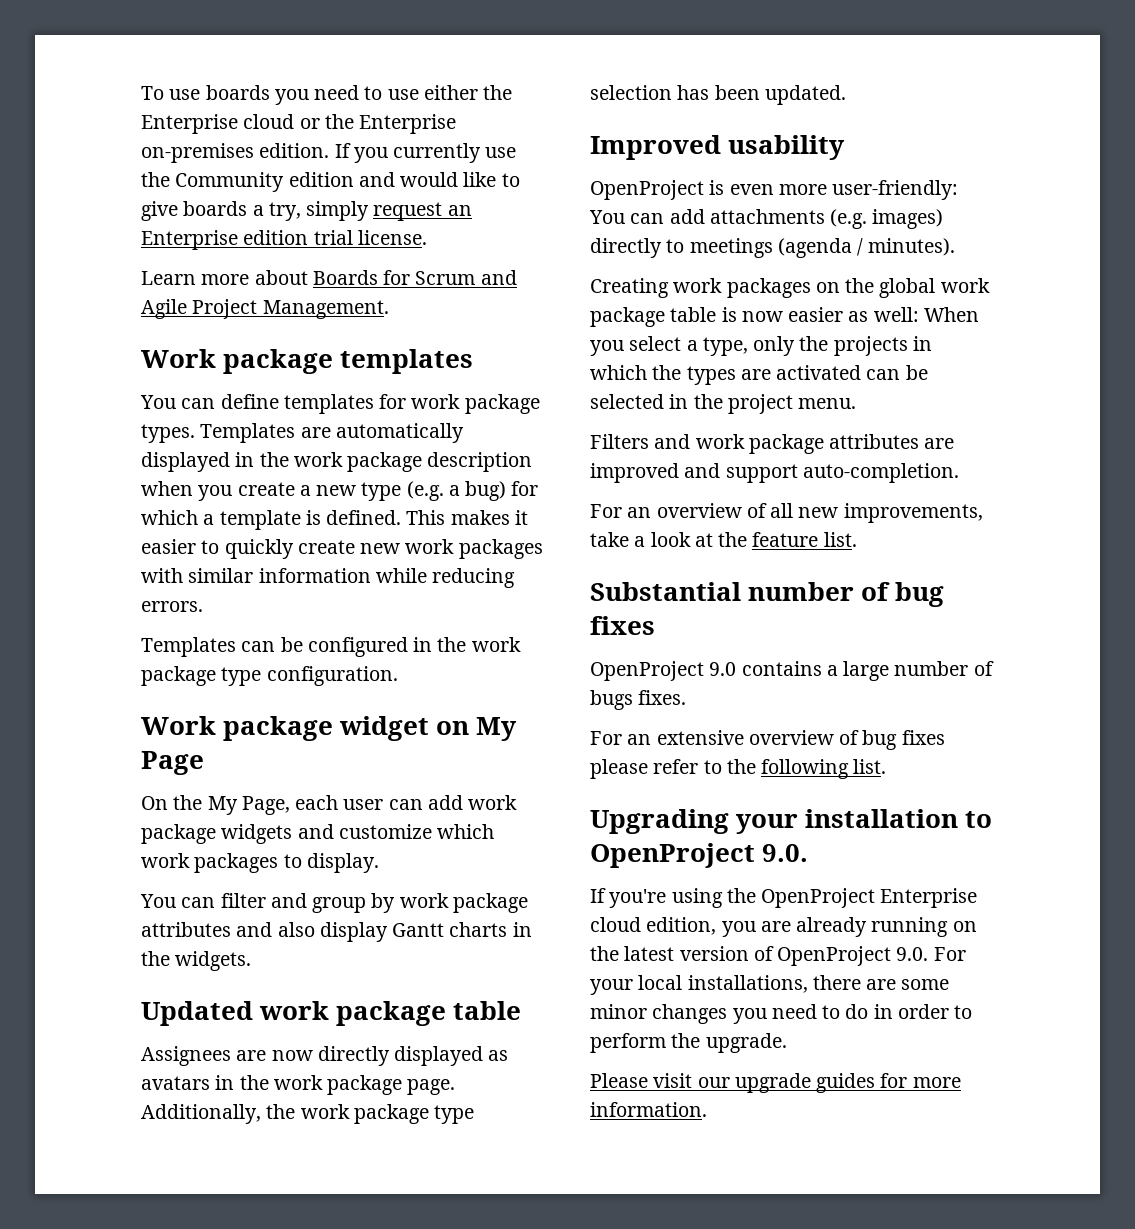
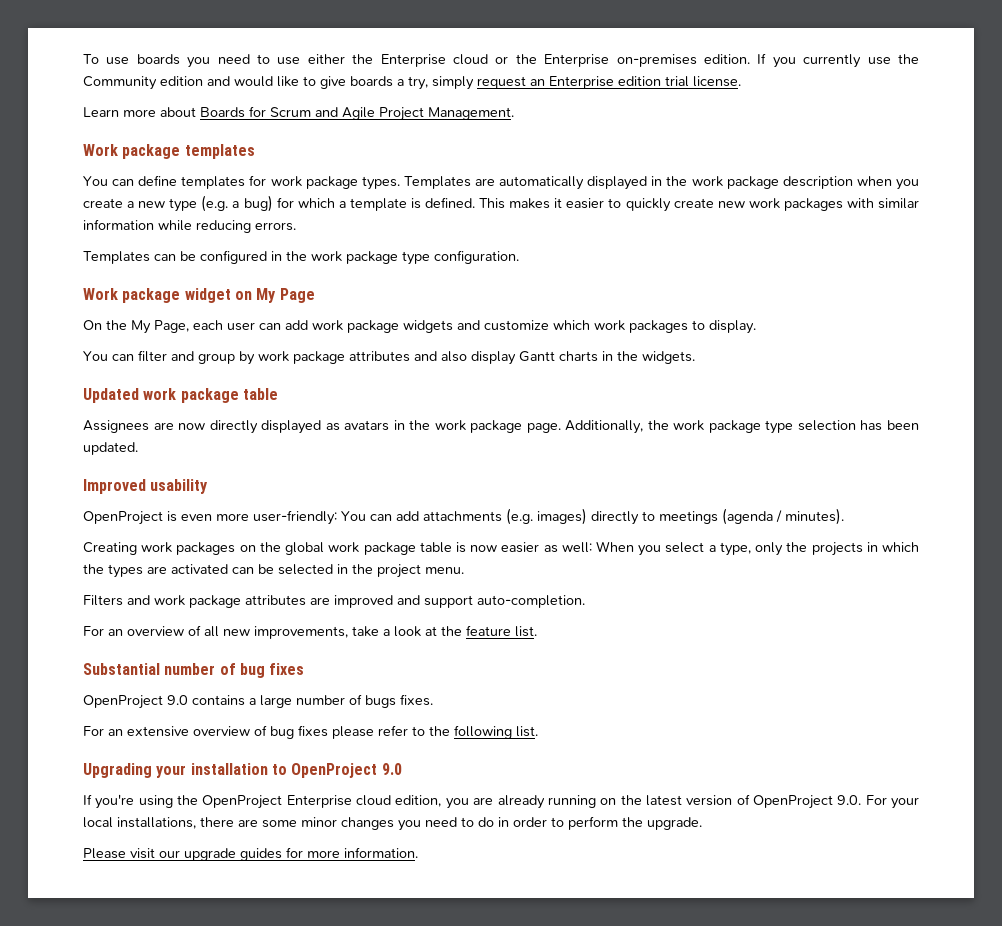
- Upgrading your installation to OpenProject 9.0.
+ Upgrading your installation to OpenProject 9.0

